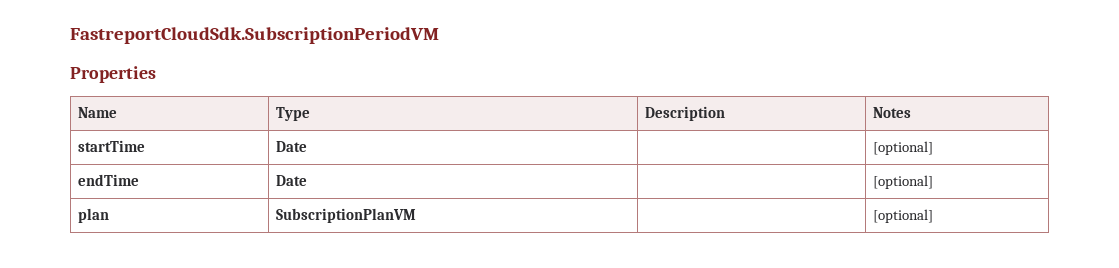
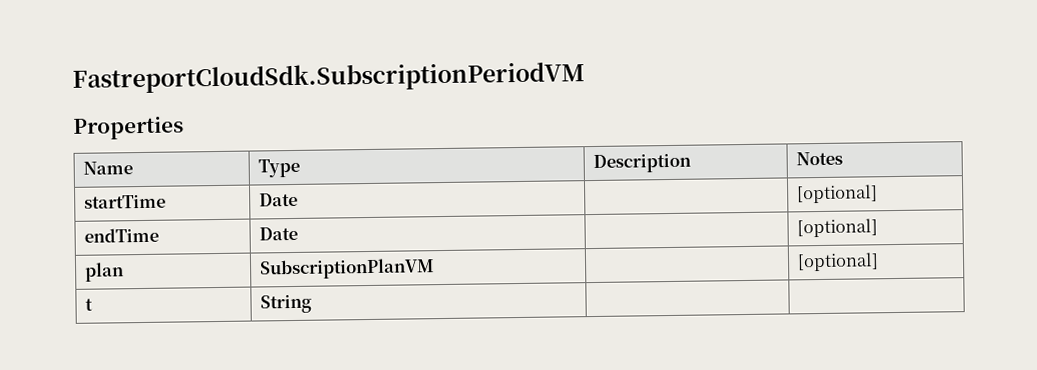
+ t | String | |

